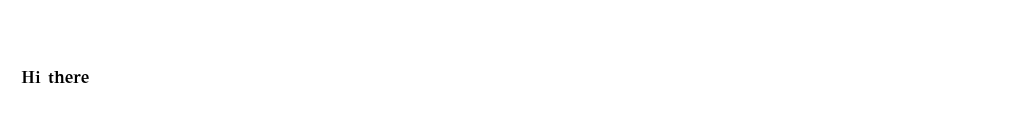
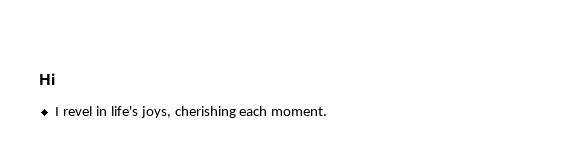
- Hi there
+ Hi
+ I revel in life's joys, cherishing each moment.

